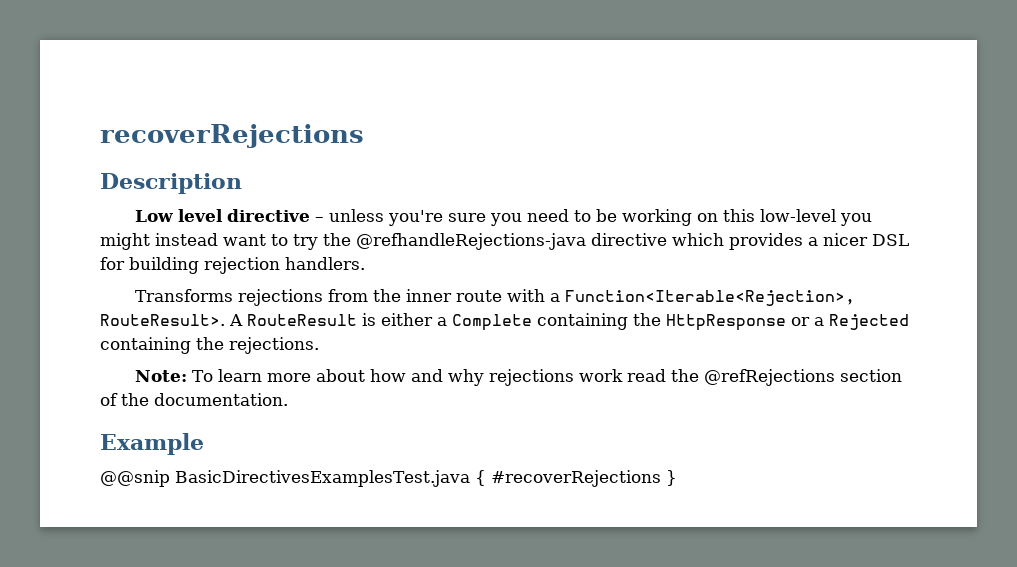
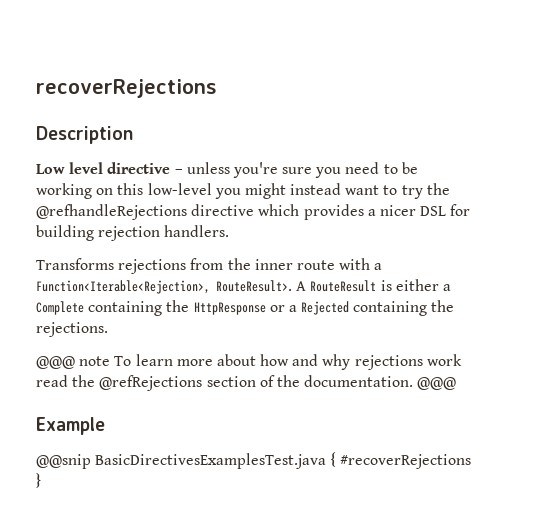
- Low level directive – unless you're sure you need to be working on this low-level you might instead want to try the @refhandleRejections-java directive which provides a nicer DSL for building rejection handlers.
+ Low level directive – unless you're sure you need to be working on this low-level you might instead want to try the @refhandleRejections directive which provides a nicer DSL for building rejection handlers.
- Note: To learn more about how and why rejections work read the @refRejections section of the documentation.
+ @@@ note To learn more about how and why rejections work read the @refRejections section of the documentation. @@@

